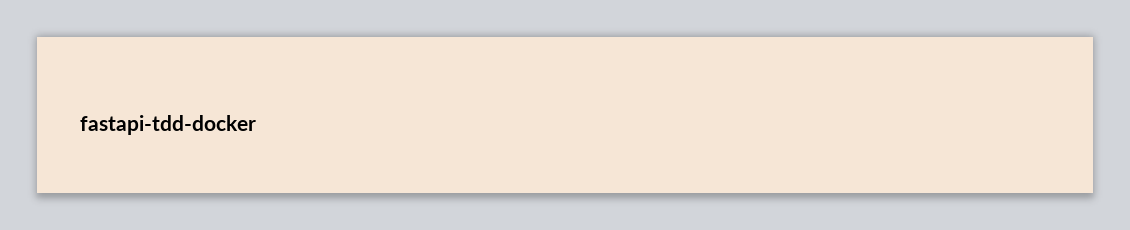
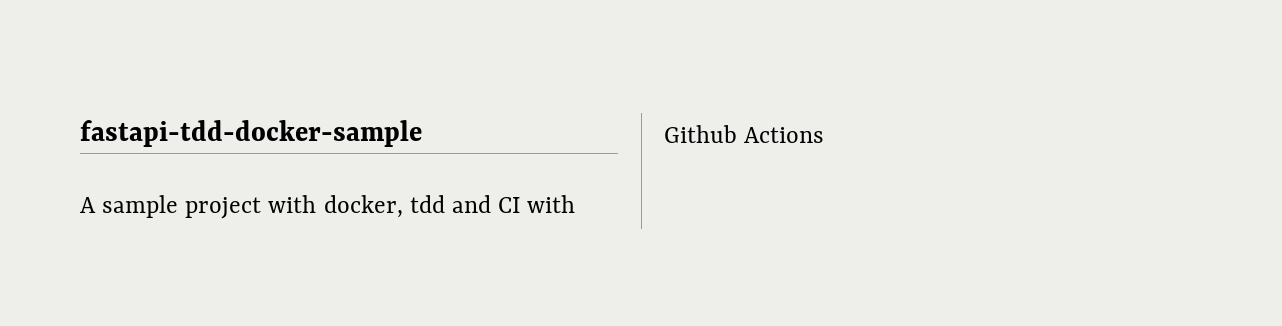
- fastapi-tdd-docker
+ fastapi-tdd-docker-sample
+ A sample project with docker, tdd and CI with Github Actions

